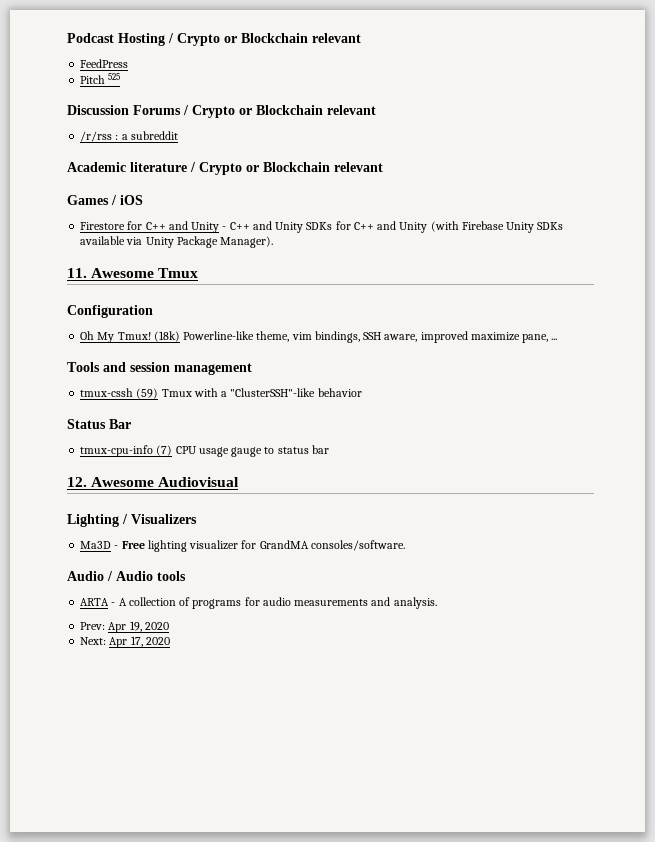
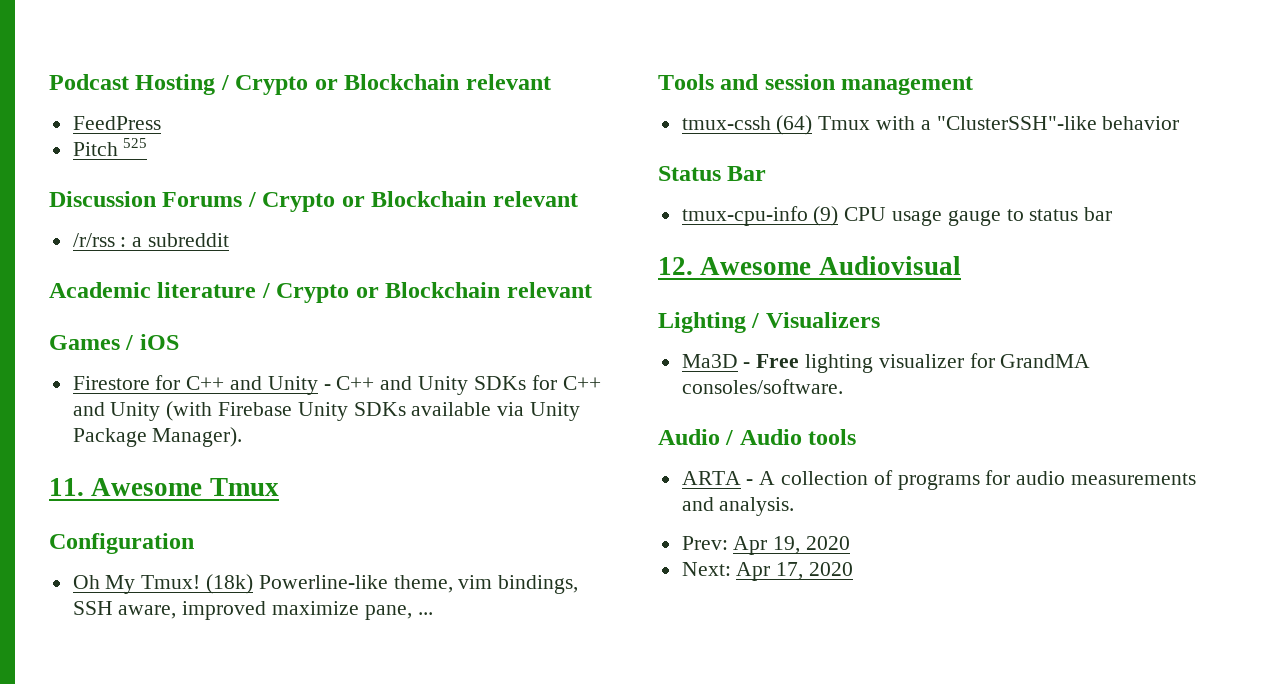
- tmux-cssh (59) Tmux with a "ClusterSSH"-like behavior
+ tmux-cssh (64) Tmux with a "ClusterSSH"-like behavior
- tmux-cpu-info (7) CPU usage gauge to status bar
+ tmux-cpu-info (9) CPU usage gauge to status bar

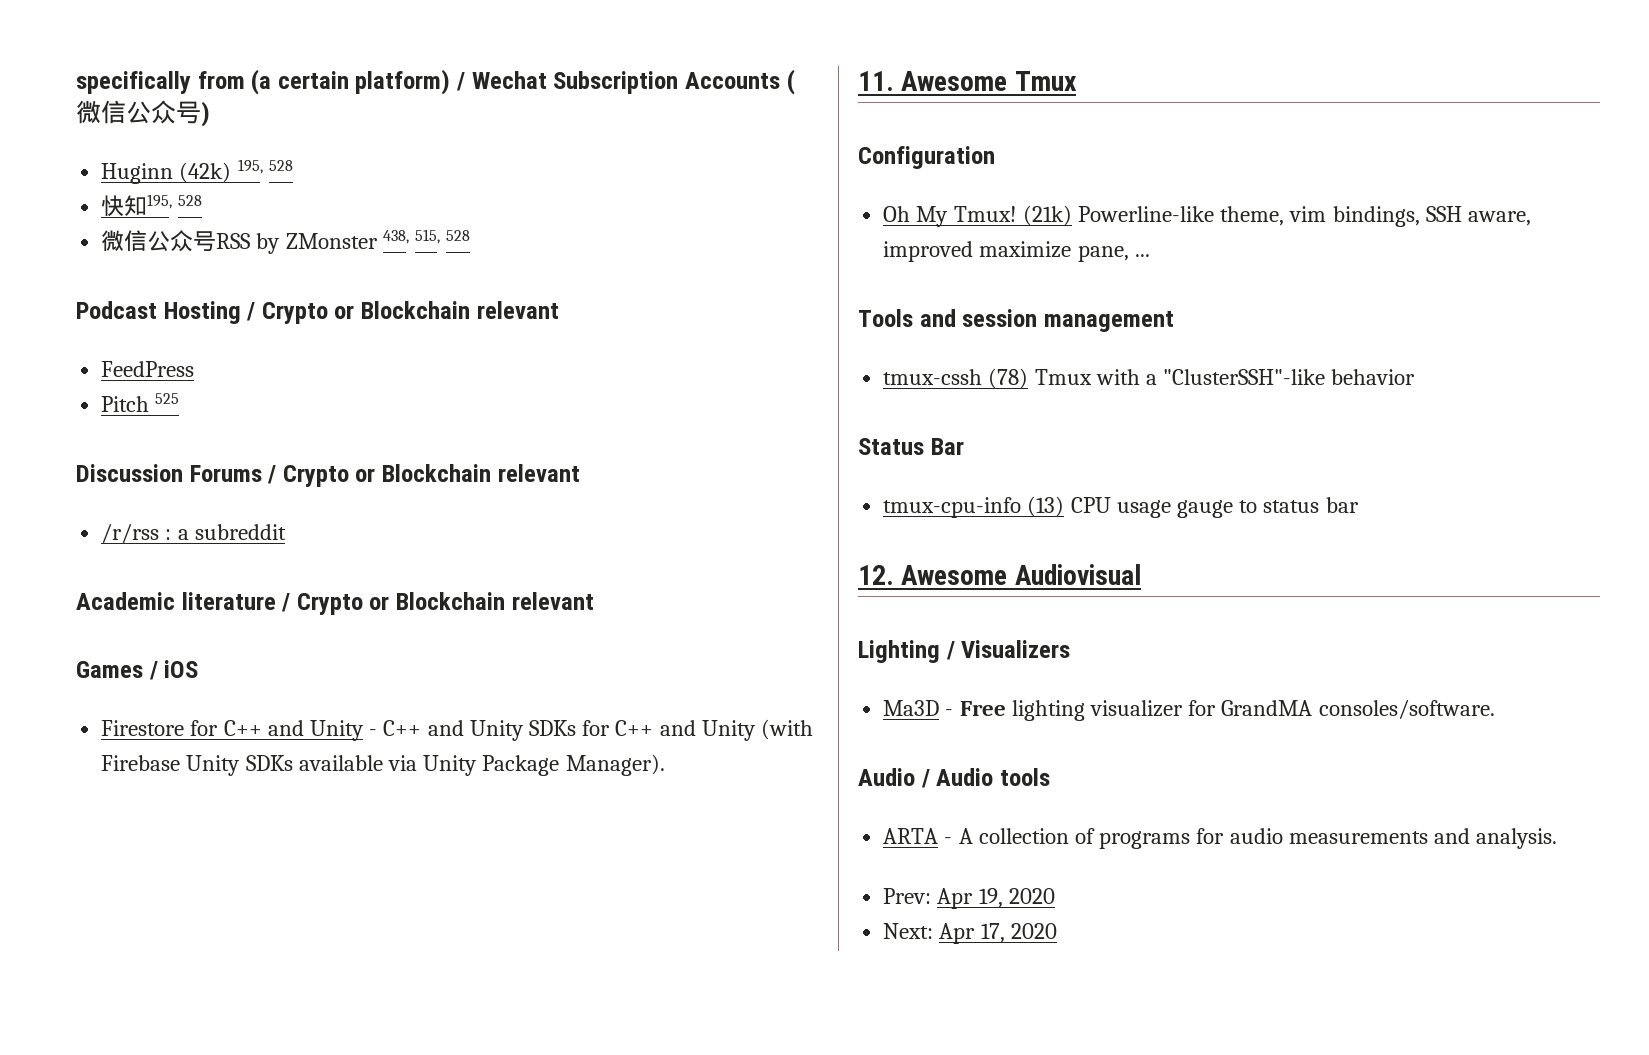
+ specifically from (a certain platform) / Wechat Subscription Accounts (微信公众号)
+ Huginn (42k) 195, 528
+ 快知195, 528
+ 微信公众号RSS by ZMonster 438, 515, 528
- (18k) Powerline-like theme, vim bindings, SSH aware, improved maximize pane, ...
+ (21k) Powerline-like theme, vim bindings, SSH aware, improved maximize pane, ...
- tmux-cssh (64) Tmux with a "ClusterSSH"-like behavior
+ tmux-cssh (78) Tmux with a "ClusterSSH"-like behavior
- tmux-cpu-info (9) CPU usage gauge to status bar
+ tmux-cpu-info (13) CPU usage gauge to status bar

